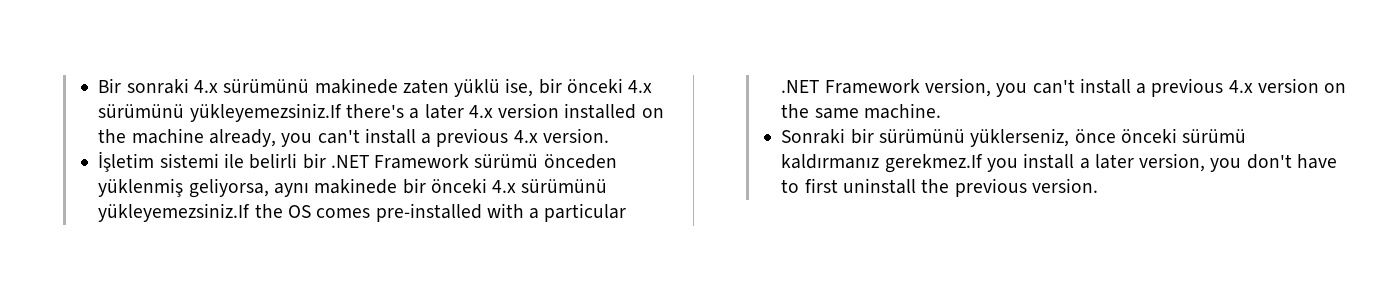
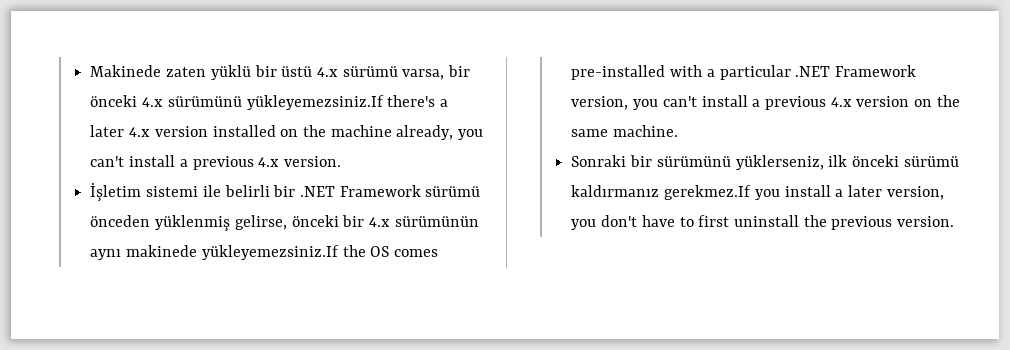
- Bir sonraki 4.x sürümünü makinede zaten yüklü ise, bir önceki 4.x sürümünü yükleyemezsiniz.If there's a later 4.x version installed on the machine already, you can't install a previous 4.x version.
+ Makinede zaten yüklü bir üstü 4.x sürümü varsa, bir önceki 4.x sürümünü yükleyemezsiniz.If there's a later 4.x version installed on the machine already, you can't install a previous 4.x version.
- İşletim sistemi ile belirli bir .NET Framework sürümü önceden yüklenmiş geliyorsa, aynı makinede bir önceki 4.x sürümünü yükleyemezsiniz.If the OS comes pre-installed with a particular .NET Framework version, you can't install a previous 4.x version on the same machine.
+ İşletim sistemi ile belirli bir .NET Framework sürümü önceden yüklenmiş gelirse, önceki bir 4.x sürümünün aynı makinede yükleyemezsiniz.If the OS comes pre-installed with a particular .NET Framework version, you can't install a previous 4.x version on the same machine.
- Sonraki bir sürümünü yüklerseniz, önce önceki sürümü kaldırmanız gerekmez.If you install a later version, you don't have to first uninstall the previous version.
+ Sonraki bir sürümünü yüklerseniz, ilk önceki sürümü kaldırmanız gerekmez.If you install a later version, you don't have to first uninstall the previous version.

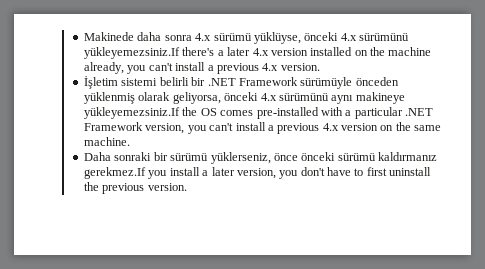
- Makinede zaten yüklü bir üstü 4.x sürümü varsa, bir önceki 4.x sürümünü yükleyemezsiniz.If there's a later 4.x version installed on the machine already, you can't install a previous 4.x version.
+ Makinede daha sonra 4.x sürümü yüklüyse, önceki 4.x sürümünü yükleyemezsiniz.If there's a later 4.x version installed on the machine already, you can't install a previous 4.x version.
- İşletim sistemi ile belirli bir .NET Framework sürümü önceden yüklenmiş gelirse, önceki bir 4.x sürümünün aynı makinede yükleyemezsiniz.If the OS comes pre-installed with a particular .NET Framework version, you can't install a previous 4.x version on the same machine.
+ İşletim sistemi belirli bir .NET Framework sürümüyle önceden yüklenmiş olarak geliyorsa, önceki 4.x sürümünü aynı makineye yükleyemezsiniz.If the OS comes pre-installed with a particular .NET Framework version, you can't install a previous 4.x version on the same machine.
- Sonraki bir sürümünü yüklerseniz, ilk önceki sürümü kaldırmanız gerekmez.If you install a later version, you don't have to first uninstall the previous version.
+ Daha sonraki bir sürümü yüklerseniz, önce önceki sürümü kaldırmanız gerekmez.If you install a later version, you don't have to first uninstall the previous version.

